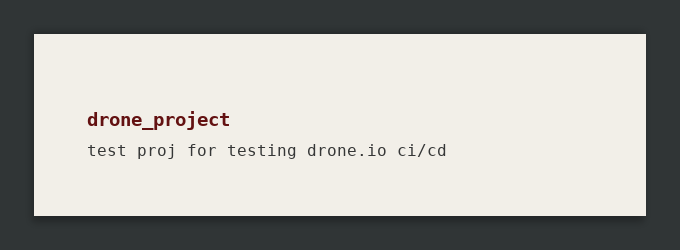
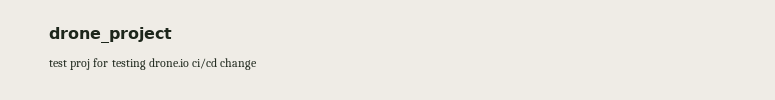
- test proj for testing drone.io ci/cd
+ test proj for testing drone.io ci/cd change

